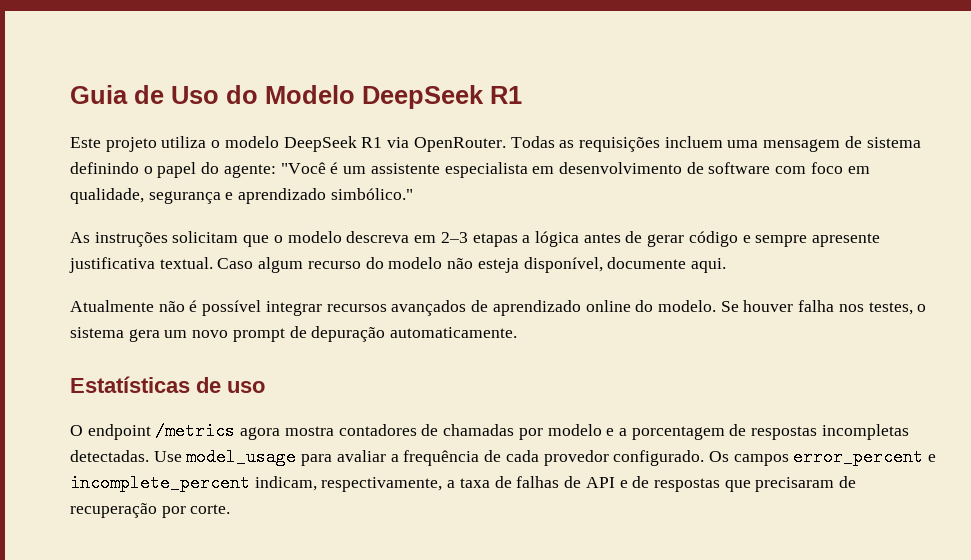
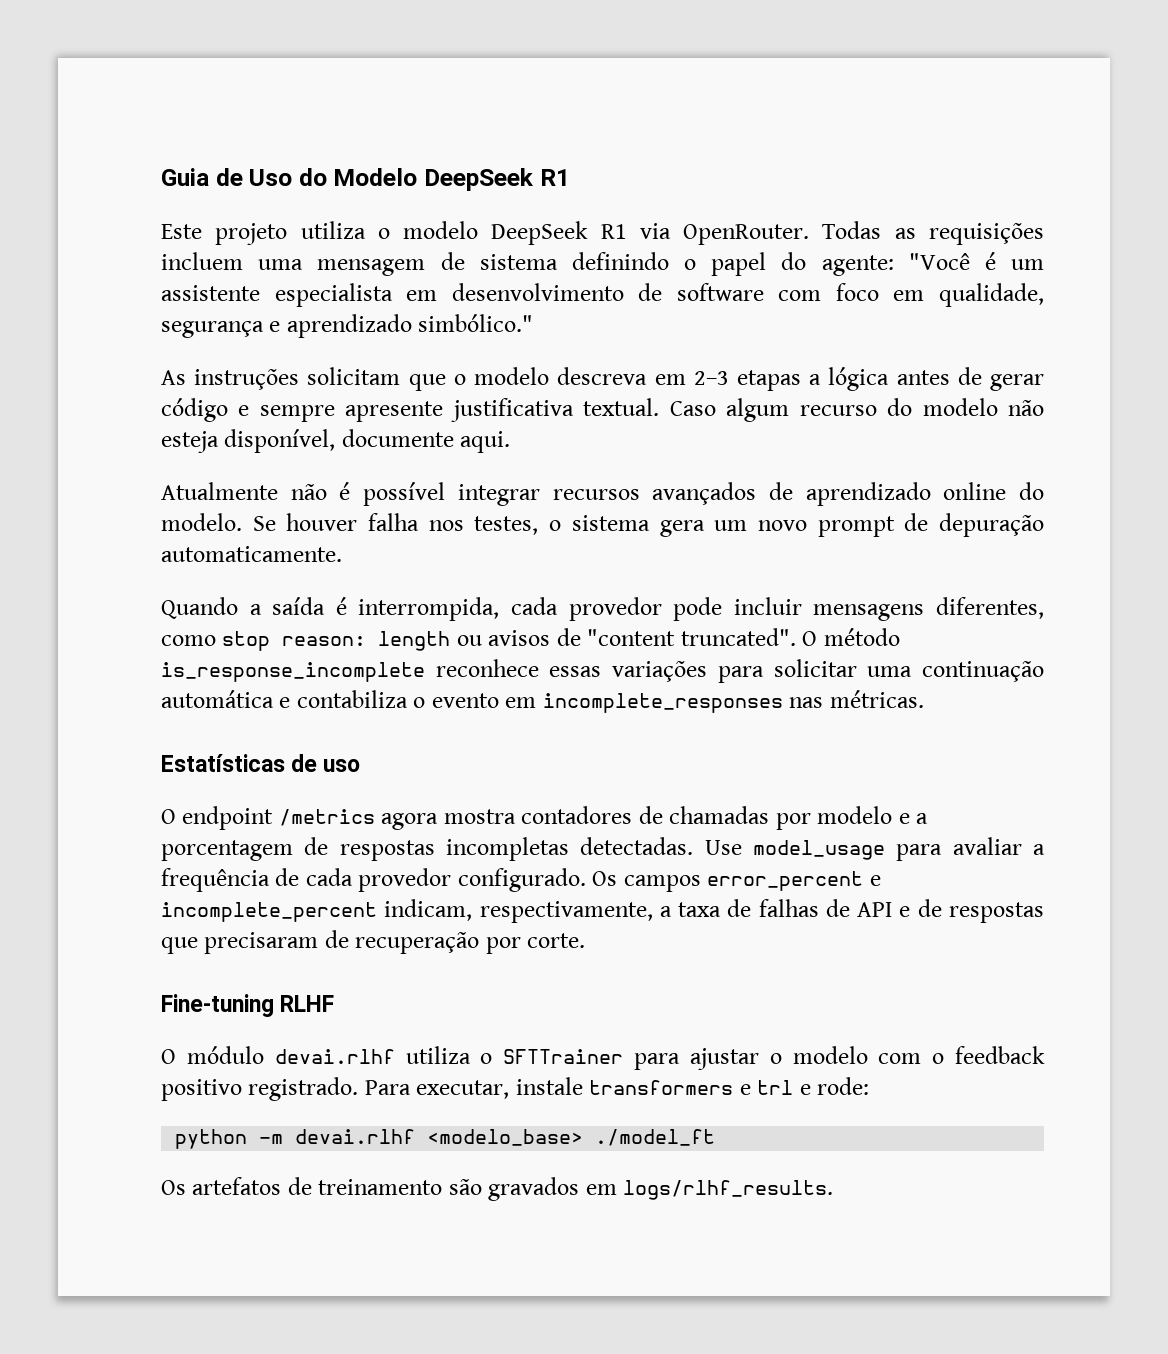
+ Quando a saída é interrompida, cada provedor pode incluir mensagens diferentes, como stop reason: length ou avisos de "content truncated". O método is_response_incomplete reconhece essas variações para solicitar uma continuação automática e contabiliza o evento em incomplete_responses nas métricas.
+ Fine-tuning RLHF
+ O módulo devai.rlhf utiliza o SFTTrainer para ajustar o modelo com o feedback positivo registrado. Para executar, instale transformers e trl e rode:
+ python -m devai.rlhf <modelo_base> ./model_ft
+ Os artefatos de treinamento são gravados em logs/rlhf_results.

